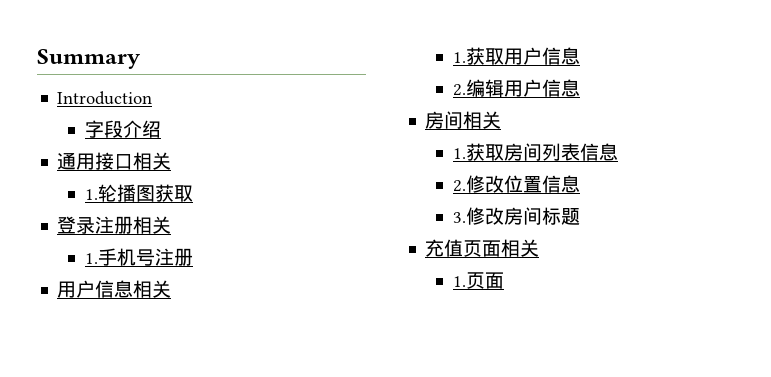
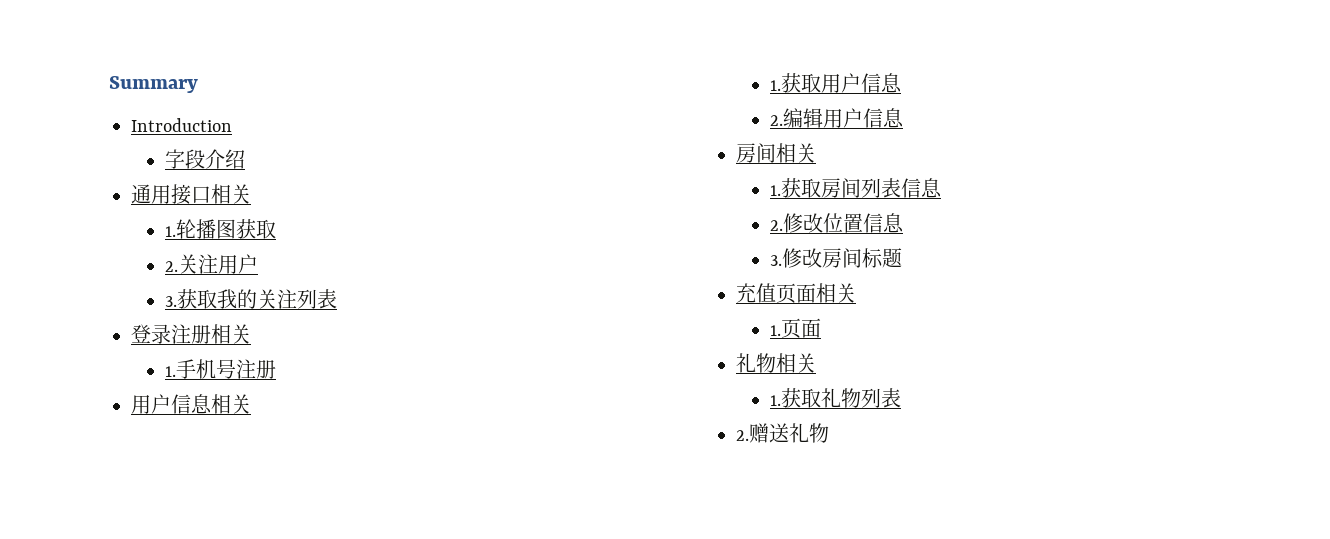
+ 2.关注用户
+ 3.获取我的关注列表
+ 礼物相关
+ 1.获取礼物列表
+ 2.赠送礼物

